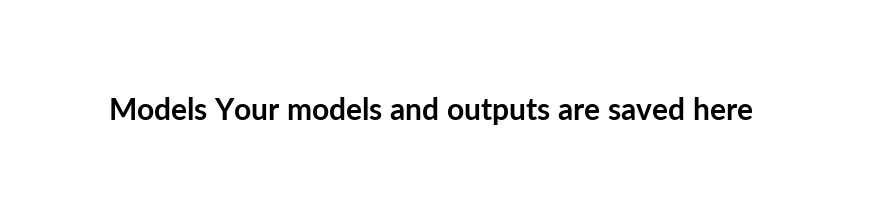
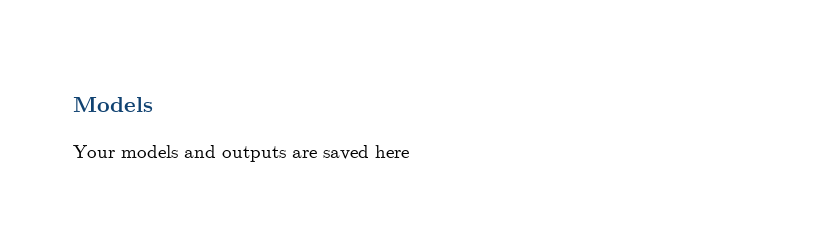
- Models Your models and outputs are saved here
+ Models
+ Your models and outputs are saved here

